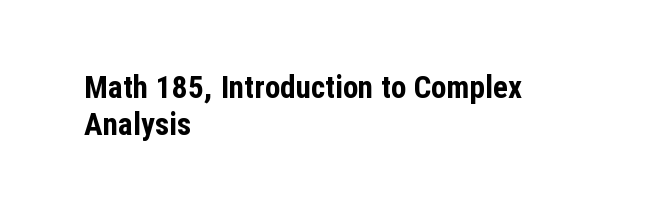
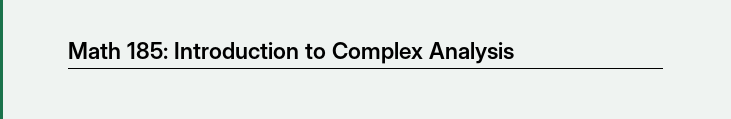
- Math 185, Introduction to Complex Analysis
+ Math 185: Introduction to Complex Analysis

